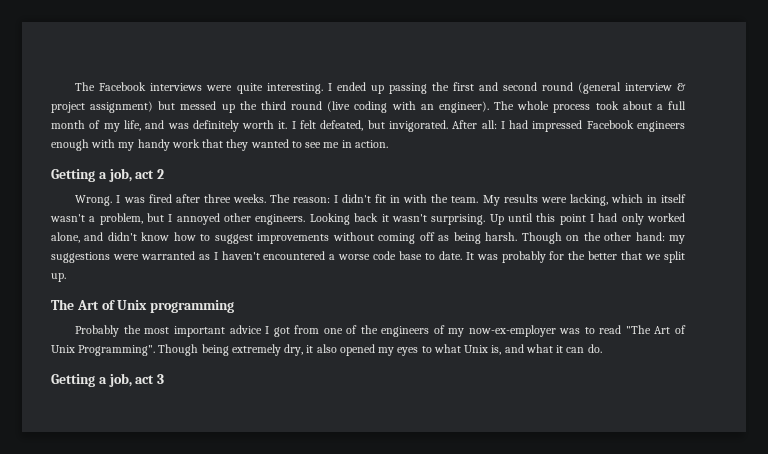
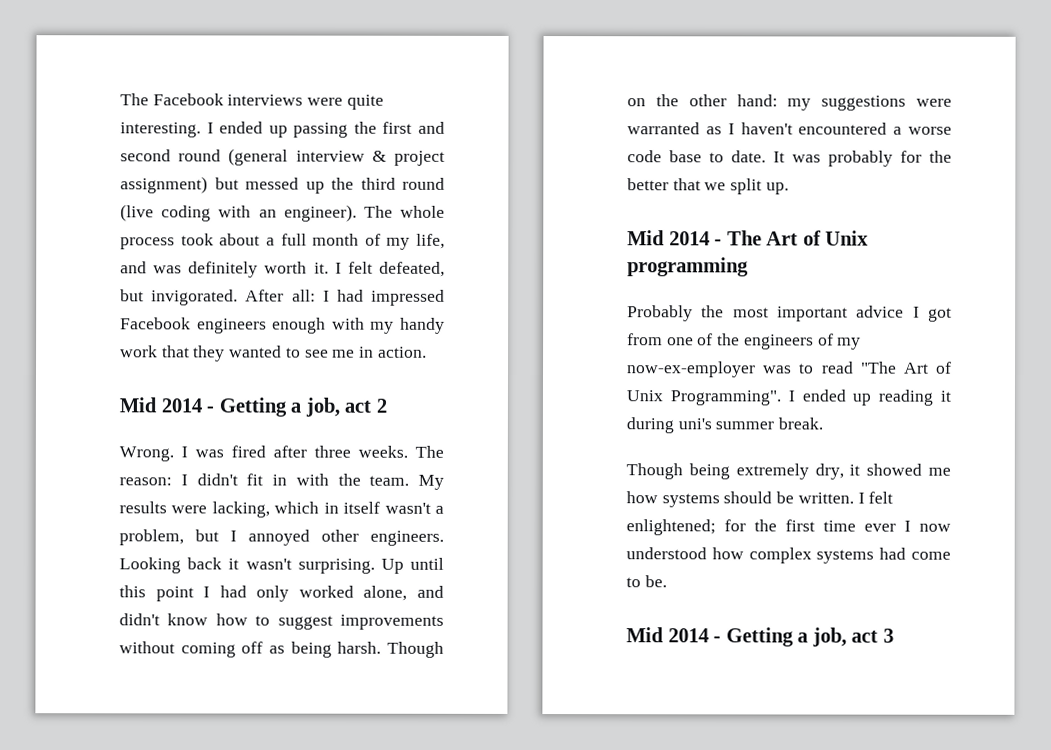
- Getting a job, act 2
+ Mid 2014 - Getting a job, act 2
- The Art of Unix programming
+ Mid 2014 - The Art of Unix programming
- Probably the most important advice I got from one of the engineers of my now-ex-employer was to read "The Art of Unix Programming". Though being extremely dry, it also opened my eyes to what Unix is, and what it can do.
- Getting a job, act 3
+ Probably the most important advice I got from one of the engineers of my now-ex-employer was to read "The Art of Unix Programming". I ended up reading it during uni's summer break.
+ Though being extremely dry, it showed me how systems should be written. I felt enlightened; for the first time ever I now understood how complex systems had come to be.
+ Mid 2014 - Getting a job, act 3

